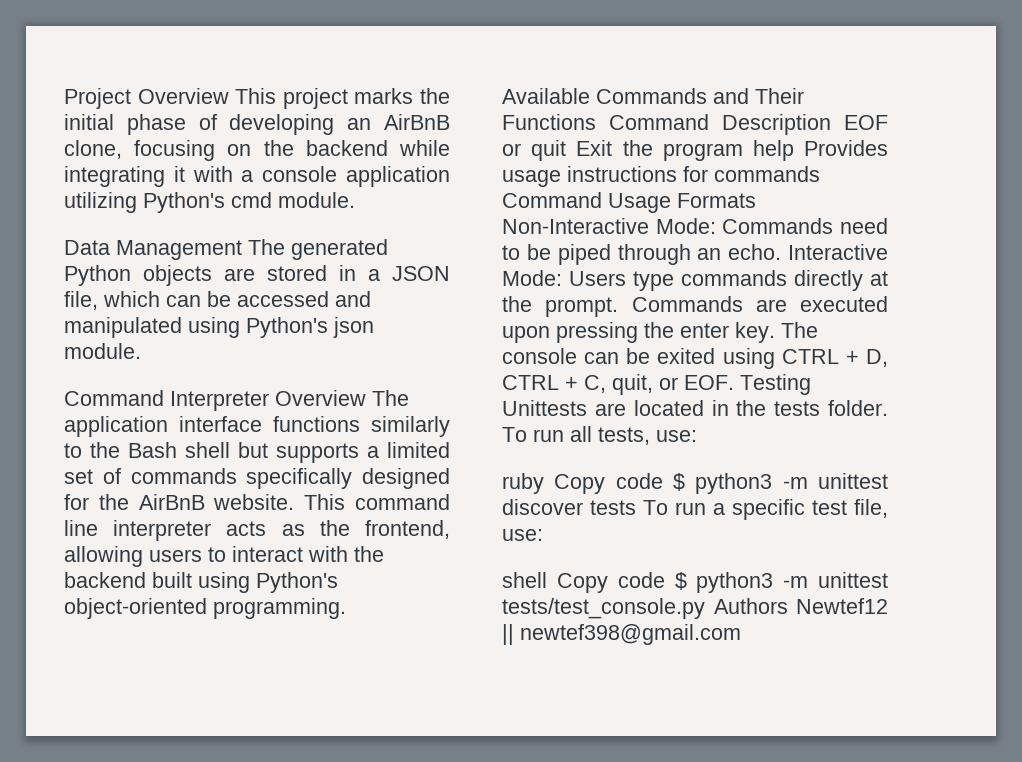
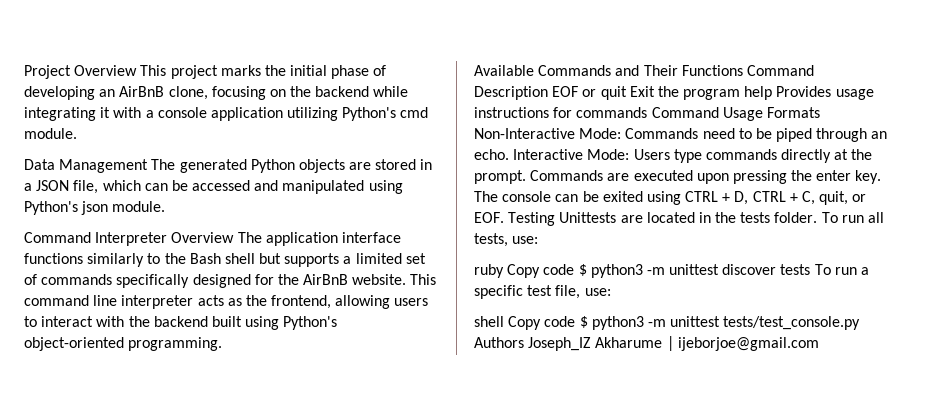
- shell Copy code $ python3 -m unittest tests/test_console.py Authors Newtef12 || newtef398@gmail.com
+ shell Copy code $ python3 -m unittest tests/test_console.py Authors Joseph_IZ Akharume | ijeborjoe@gmail.com

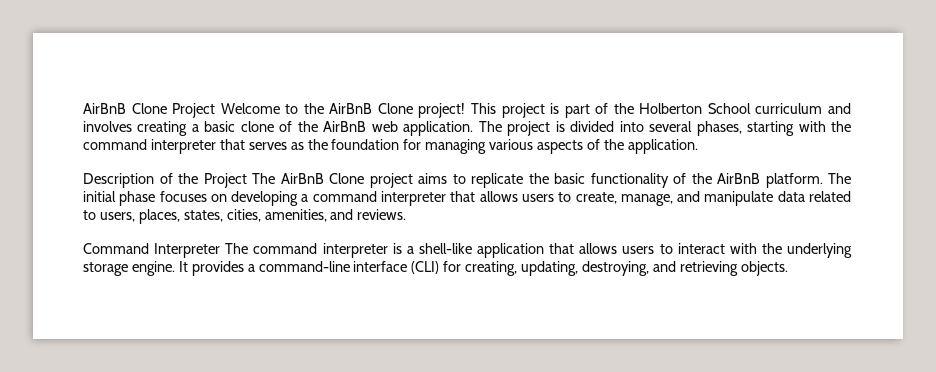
- Project Overview This project marks the initial phase of developing an AirBnB clone, focusing on the backend while integrating it with a console application utilizing Python's cmd module.
- Data Management The generated Python objects are stored in a JSON file, which can be accessed and manipulated using Python's json module.
- Command Interpreter Overview The application interface functions similarly to the Bash shell but supports a limited set of commands specifically designed for the AirBnB website. This command line interpreter acts as the frontend, allowing users to interact with the backend built using Python's object-oriented programming.
- Available Commands and Their Functions Command Description EOF or quit Exit the program help Provides usage instructions for commands Command Usage Formats Non-Interactive Mode: Commands need to be piped through an echo. Interactive Mode: Users type commands directly at the prompt. Commands are executed upon pressing the enter key. The console can be exited using CTRL + D, CTRL + C, quit, or EOF. Testing Unittests are located in the tests folder. To run all tests, use:
- ruby Copy code $ python3 -m unittest discover tests To run a specific test file, use:
- shell Copy code $ python3 -m unittest tests/test_console.py Authors Joseph_IZ Akharume | ijeborjoe@gmail.com
+ AirBnB Clone Project Welcome to the AirBnB Clone project! This project is part of the Holberton School curriculum and involves creating a basic clone of the AirBnB web application. The project is divided into several phases, starting with the command interpreter that serves as the foundation for managing various aspects of the application.
+ Description of the Project The AirBnB Clone project aims to replicate the basic functionality of the AirBnB platform. The initial phase focuses on developing a command interpreter that allows users to create, manage, and manipulate data related to users, places, states, cities, amenities, and reviews.
+ Command Interpreter The command interpreter is a shell-like application that allows users to interact with the underlying storage engine. It provides a command-line interface (CLI) for creating, updating, destroying, and retrieving objects.

